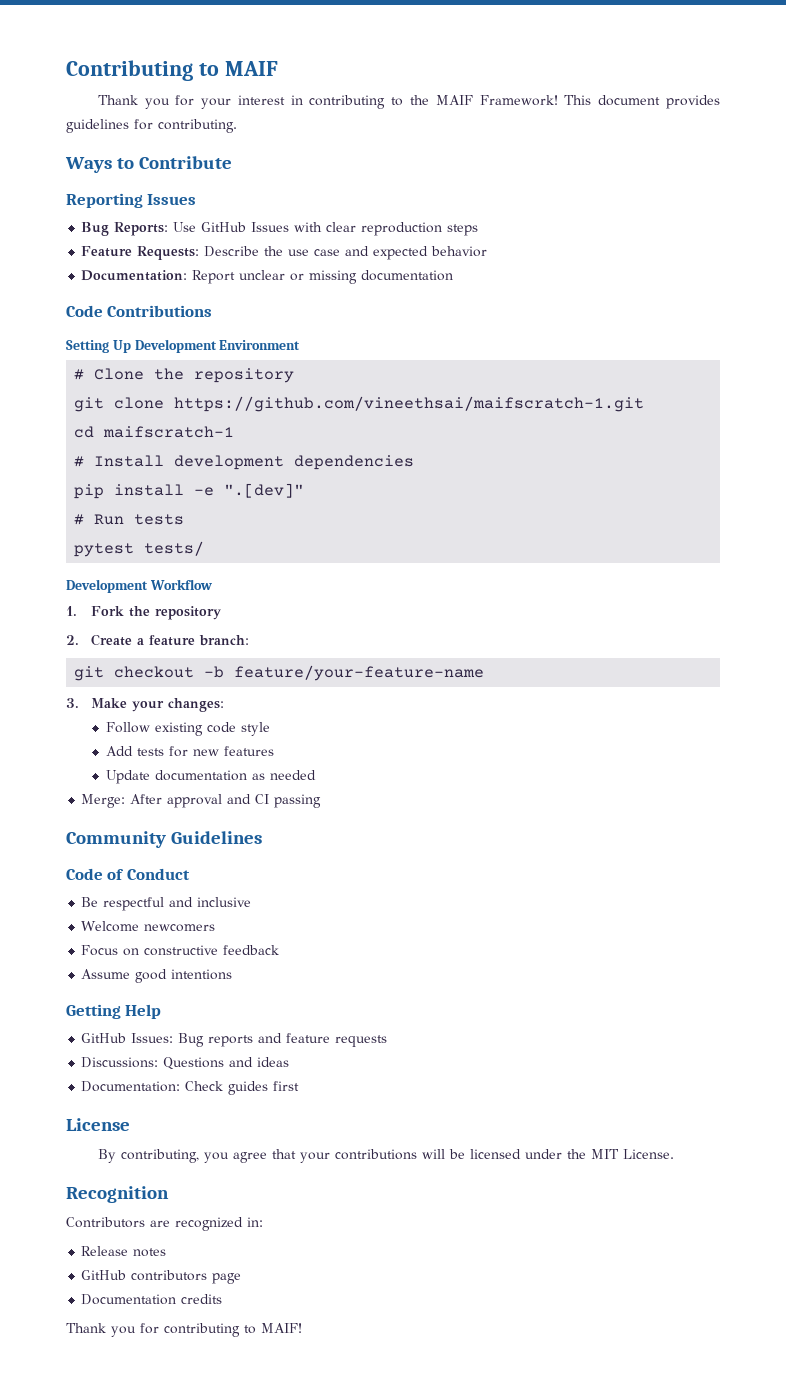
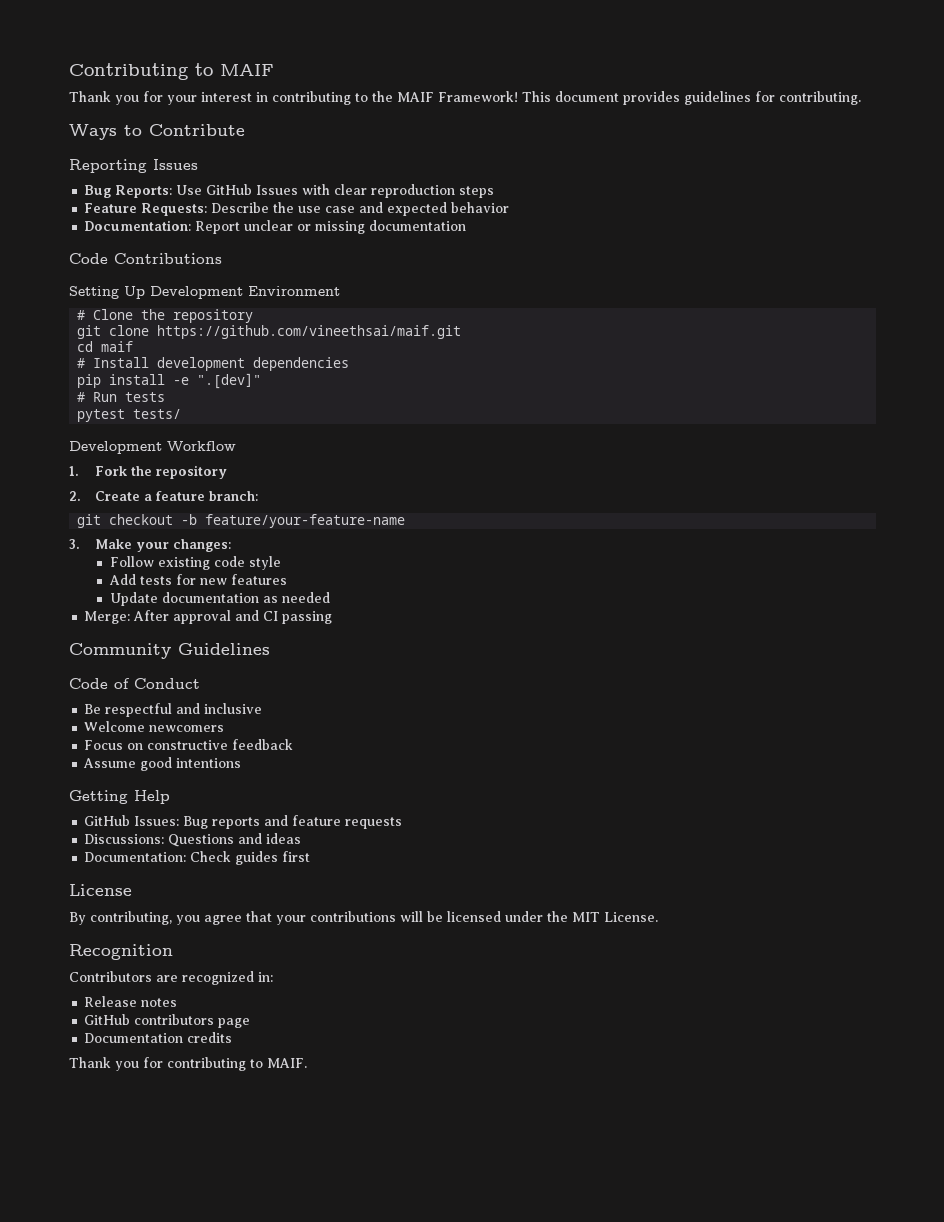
- git clone https://github.com/vineethsai/maifscratch-1.git
+ git clone https://github.com/vineethsai/maif.git
- cd maifscratch-1
+ cd maif
- Thank you for contributing to MAIF!
+ Thank you for contributing to MAIF.

